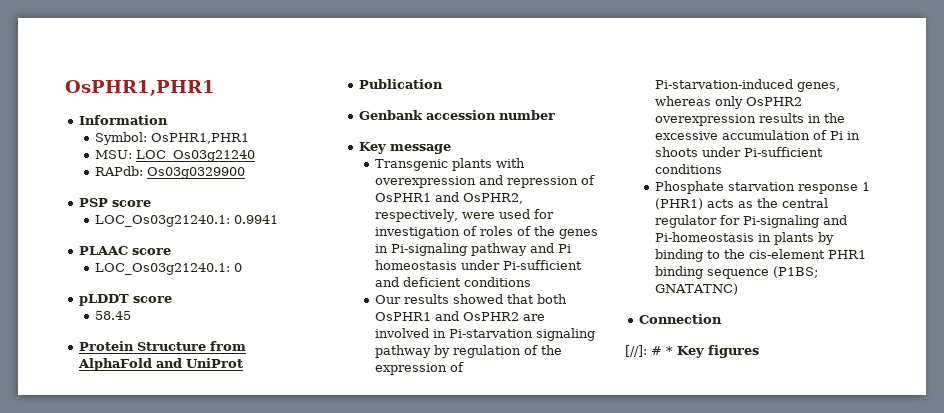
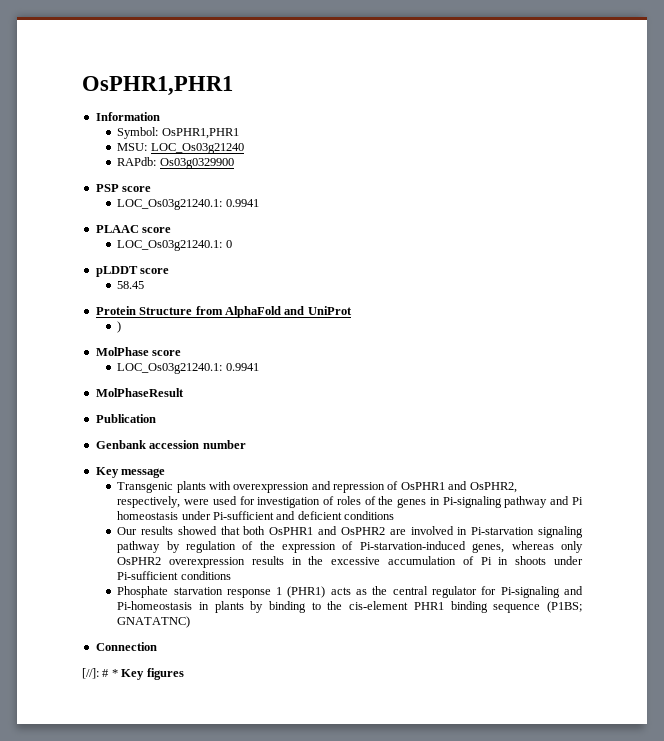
+ )
+ MolPhase score
+ LOC_Os03g21240.1: 0.9941
+ MolPhaseResult

